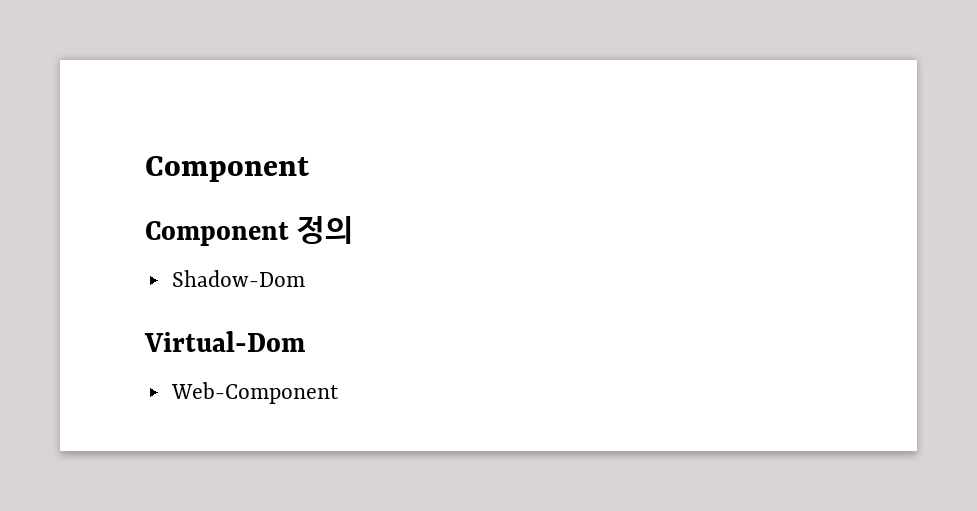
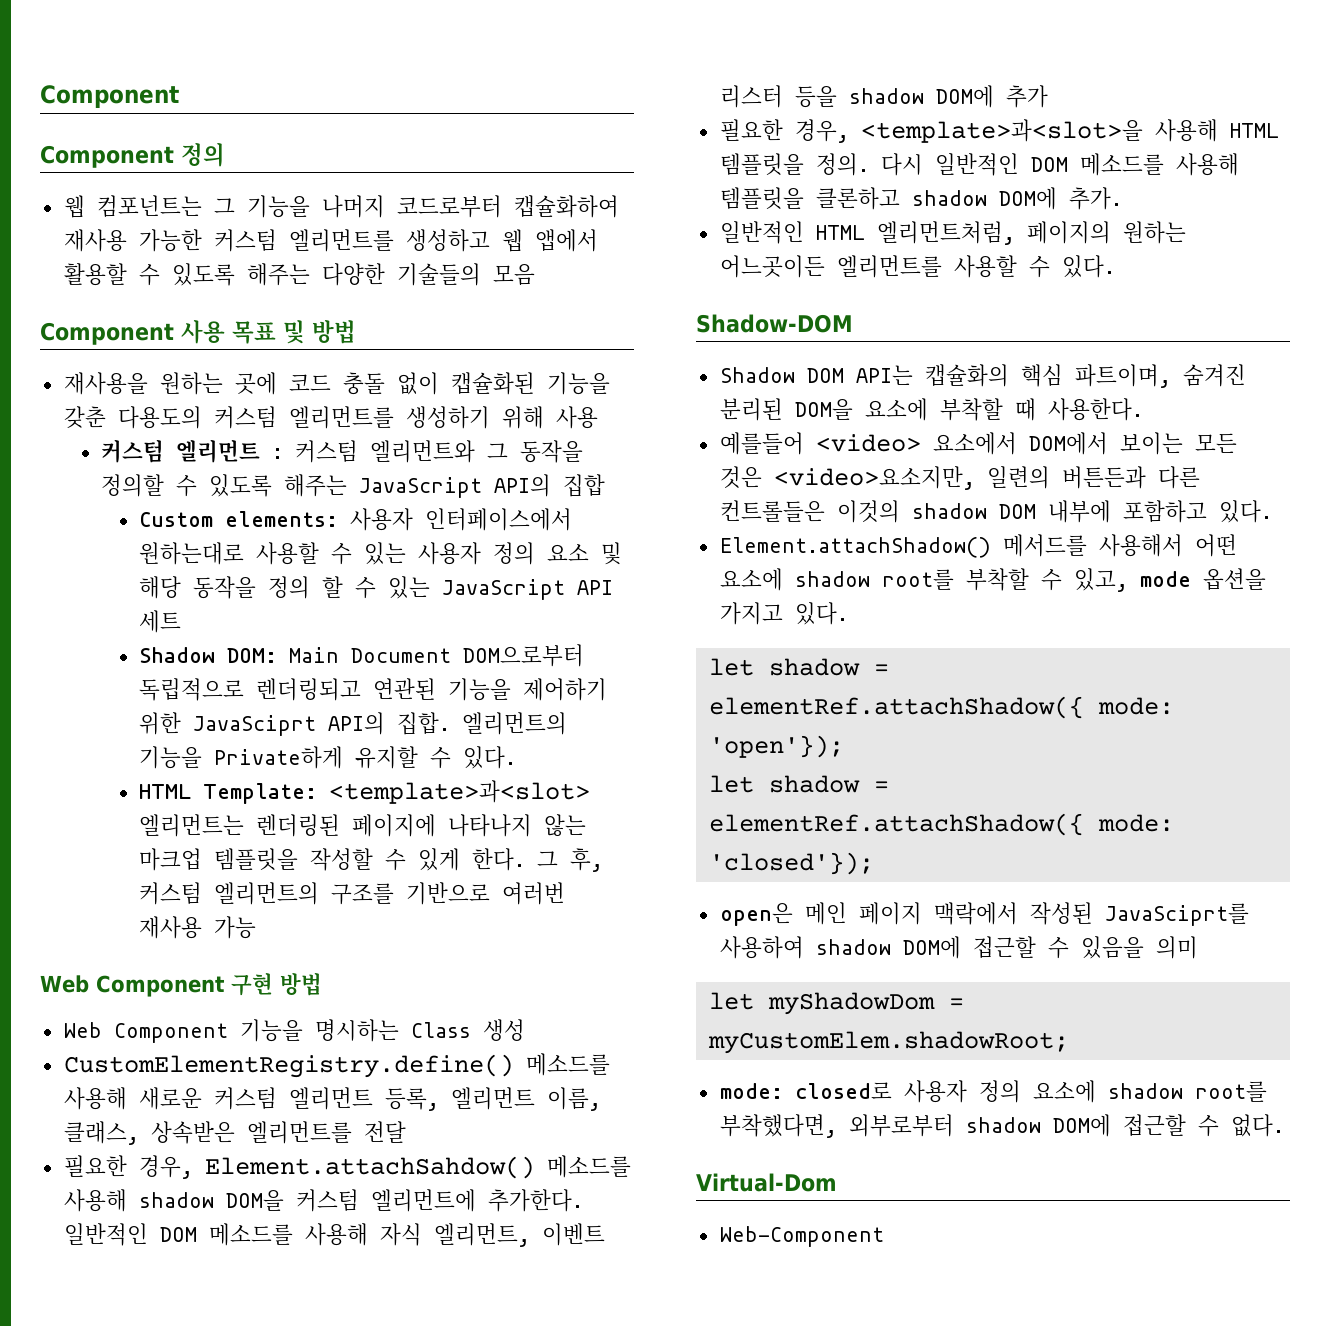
- Shadow-Dom
+ 웹 컴포넌트는 그 기능을 나머지 코드로부터 캡슐화하여 재사용 가능한 커스텀 엘리먼트를 생성하고 웹 앱에서 활용할 수 있도록 해주는 다양한 기술들의 모음
+ Component 사용 목표 및 방법
+ 재사용을 원하는 곳에 코드 충돌 없이 캡슐화된 기능을 갖춘 다용도의 커스텀 엘리먼트를 생성하기 위해 사용
+ 커스텀 엘리먼트 : 커스텀 엘리먼트와 그 동작을 정의할 수 있도록 해주는 JavaScript API의 집합
+ Custom elements: 사용자 인터페이스에서 원하는대로 사용할 수 있는 사용자 정의 요소 및 해당 동작을 정의 할 수 있는 JavaScript API 세트
+ Shadow DOM: Main Document DOM으로부터 독립적으로 렌더링되고 연관된 기능을 제어하기 위한 JavaSciprt API의 집합. 엘리먼트의 기능을 Private하게 유지할 수 있다.
+ HTML Template: <template>과<slot> 엘리먼트는 렌더링된 페이지에 나타나지 않는 마크업 템플릿을 작성할 수 있게 한다. 그 후, 커스텀 엘리먼트의 구조를 기반으로 여러번 재사용 가능
+ Web Component 구현 방법
+ Web Component 기능을 명시하는 Class 생성
+ CustomElementRegistry.define() 메소드를 사용해 새로운 커스텀 엘리먼트 등록, 엘리먼트 이름, 클래스, 상속받은 엘리먼트를 전달
+ 필요한 경우, Element.attachSahdow() 메소드를 사용해 shadow DOM을 커스텀 엘리먼트에 추가한다. 일반적인 DOM 메소드를 사용해 자식 엘리먼트, 이벤트 리스터 등을 shadow DOM에 추가
+ 필요한 경우, <template>과<slot>을 사용해 HTML 템플릿을 정의. 다시 일반적인 DOM 메소드를 사용해 템플릿을 클론하고 shadow DOM에 추가.
+ 일반적인 HTML 엘리먼트처럼, 페이지의 원하는 어느곳이든 엘리먼트를 사용할 수 있다.
+ Shadow-DOM
+ Shadow DOM API는 캡슐화의 핵심 파트이며, 숨겨진 분리된 DOM을 요소에 부착할 때 사용한다.
+ 예를들어 <video> 요소에서 DOM에서 보이는 모든 것은 <video>요소지만, 일련의 버튼든과 다른 컨트롤들은 이것의 shadow DOM 내부에 포함하고 있다.
+ Element.attachShadow() 메서드를 사용해서 어떤 요소에 shadow root를 부착할 수 있고, mode 옵션을 가지고 있다.
+ let shadow = elementRef.attachShadow({ mode: 'open'});
+ let shadow = elementRef.attachShadow({ mode: 'closed'});
+ open은 메인 페이지 맥락에서 작성된 JavaSciprt를 사용하여 shadow DOM에 접근할 수 있음을 의미
+ let myShadowDom = myCustomElem.shadowRoot;
+ mode: closed로 사용자 정의 요소에 shadow root를 부착했다면, 외부로부터 shadow DOM에 접근할 수 없다.

